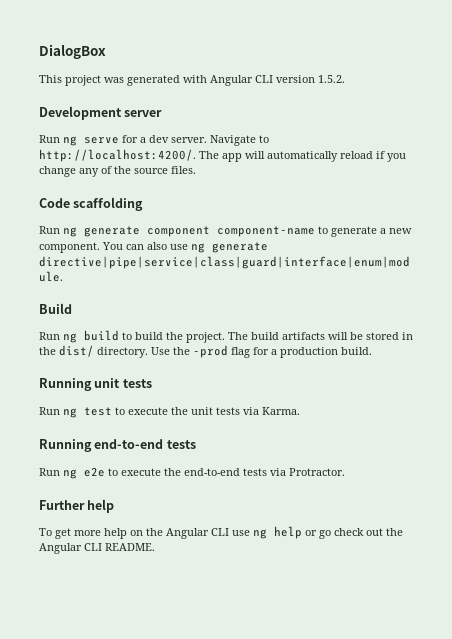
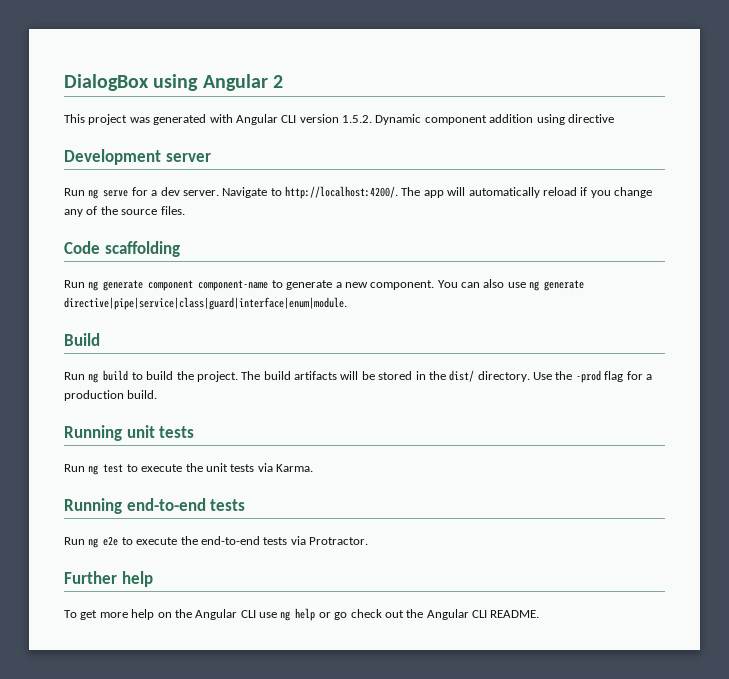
- DialogBox
+ DialogBox using Angular 2
- This project was generated with Angular CLI version 1.5.2.
+ This project was generated with Angular CLI version 1.5.2. Dynamic component addition using directive

